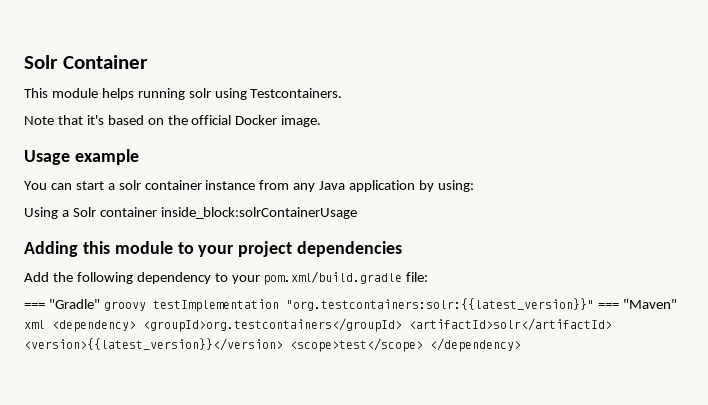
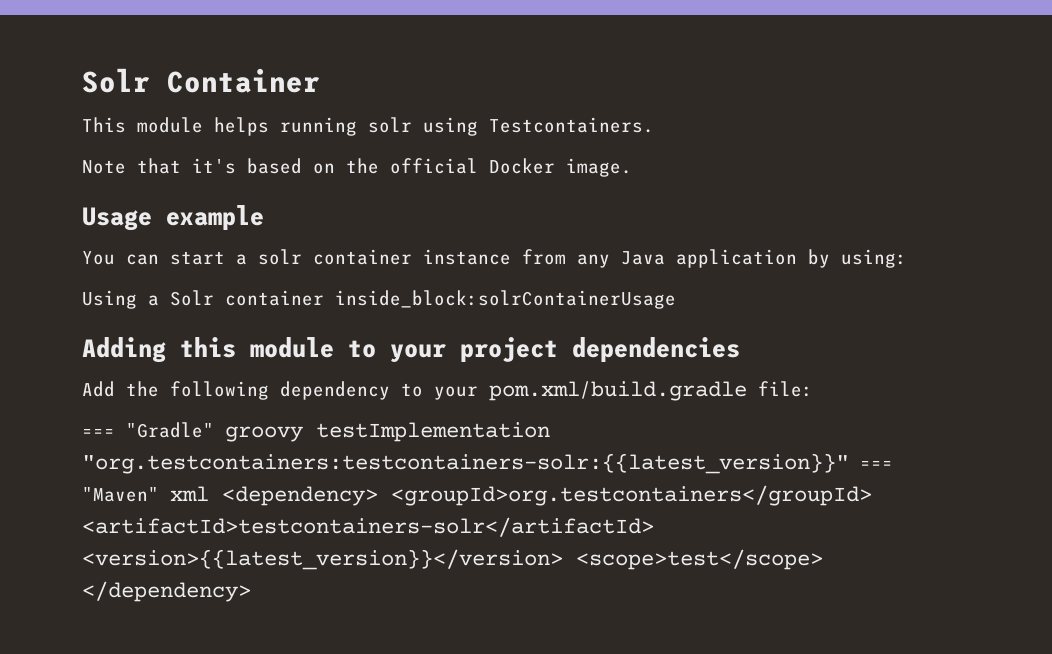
- === "Gradle" groovy testImplementation "org.testcontainers:solr:{{latest_version}}" === "Maven" xml <dependency> <groupId>org.testcontainers</groupId> <artifactId>solr</artifactId> <version>{{latest_version}}</version> <scope>test</scope> </dependency>
+ === "Gradle" groovy testImplementation "org.testcontainers:testcontainers-solr:{{latest_version}}" === "Maven" xml <dependency> <groupId>org.testcontainers</groupId> <artifactId>testcontainers-solr</artifactId> <version>{{latest_version}}</version> <scope>test</scope> </dependency>

